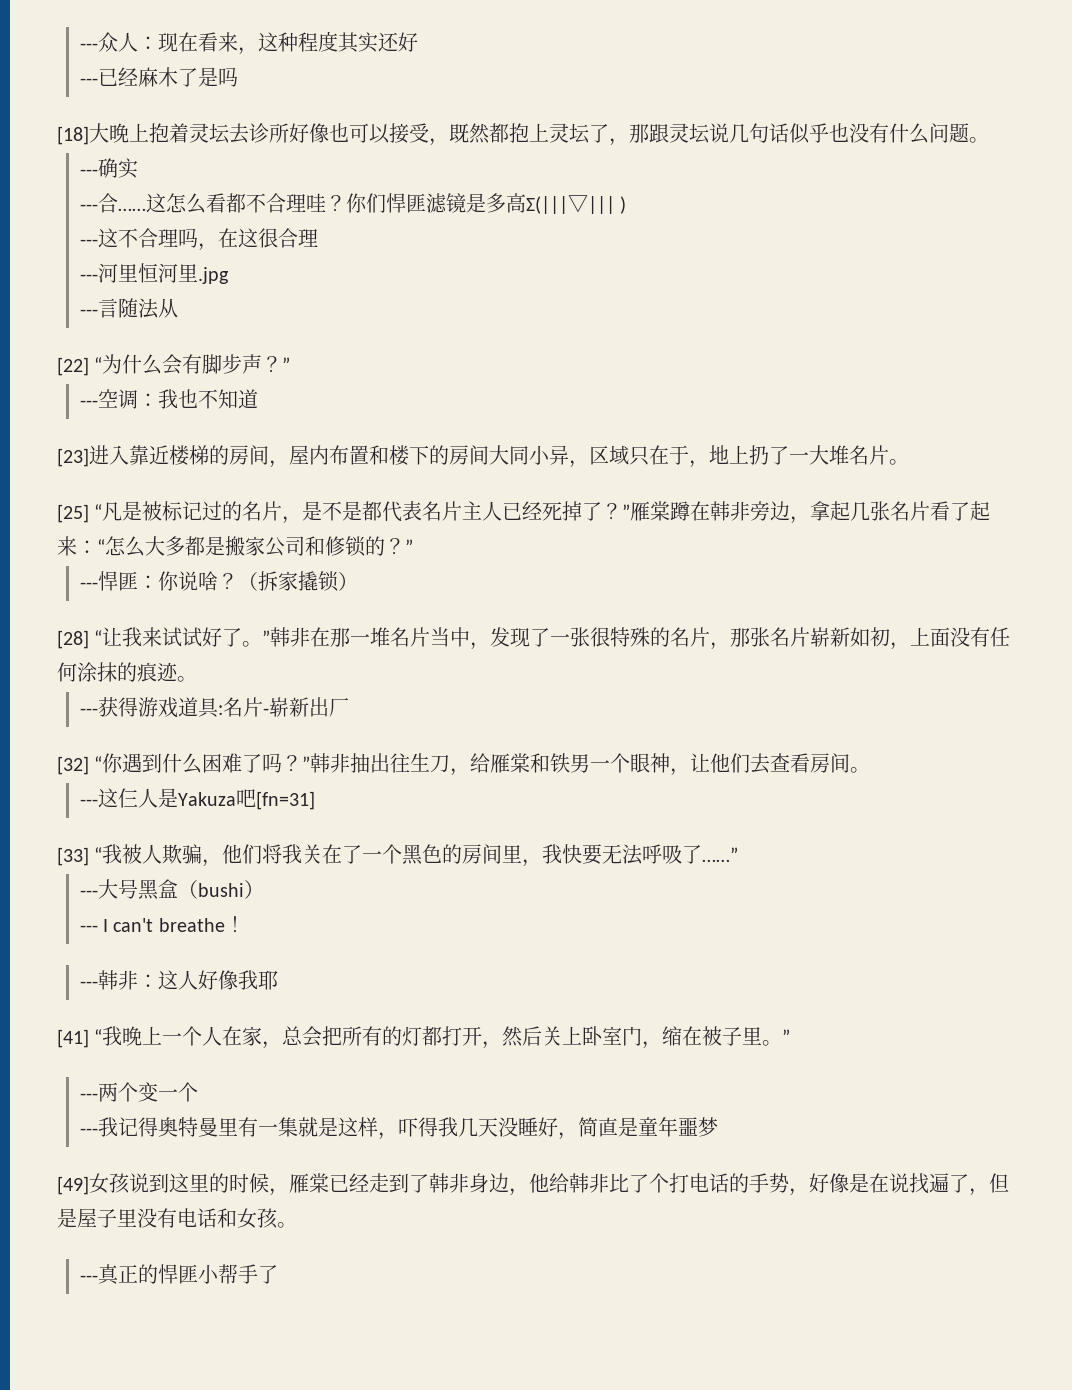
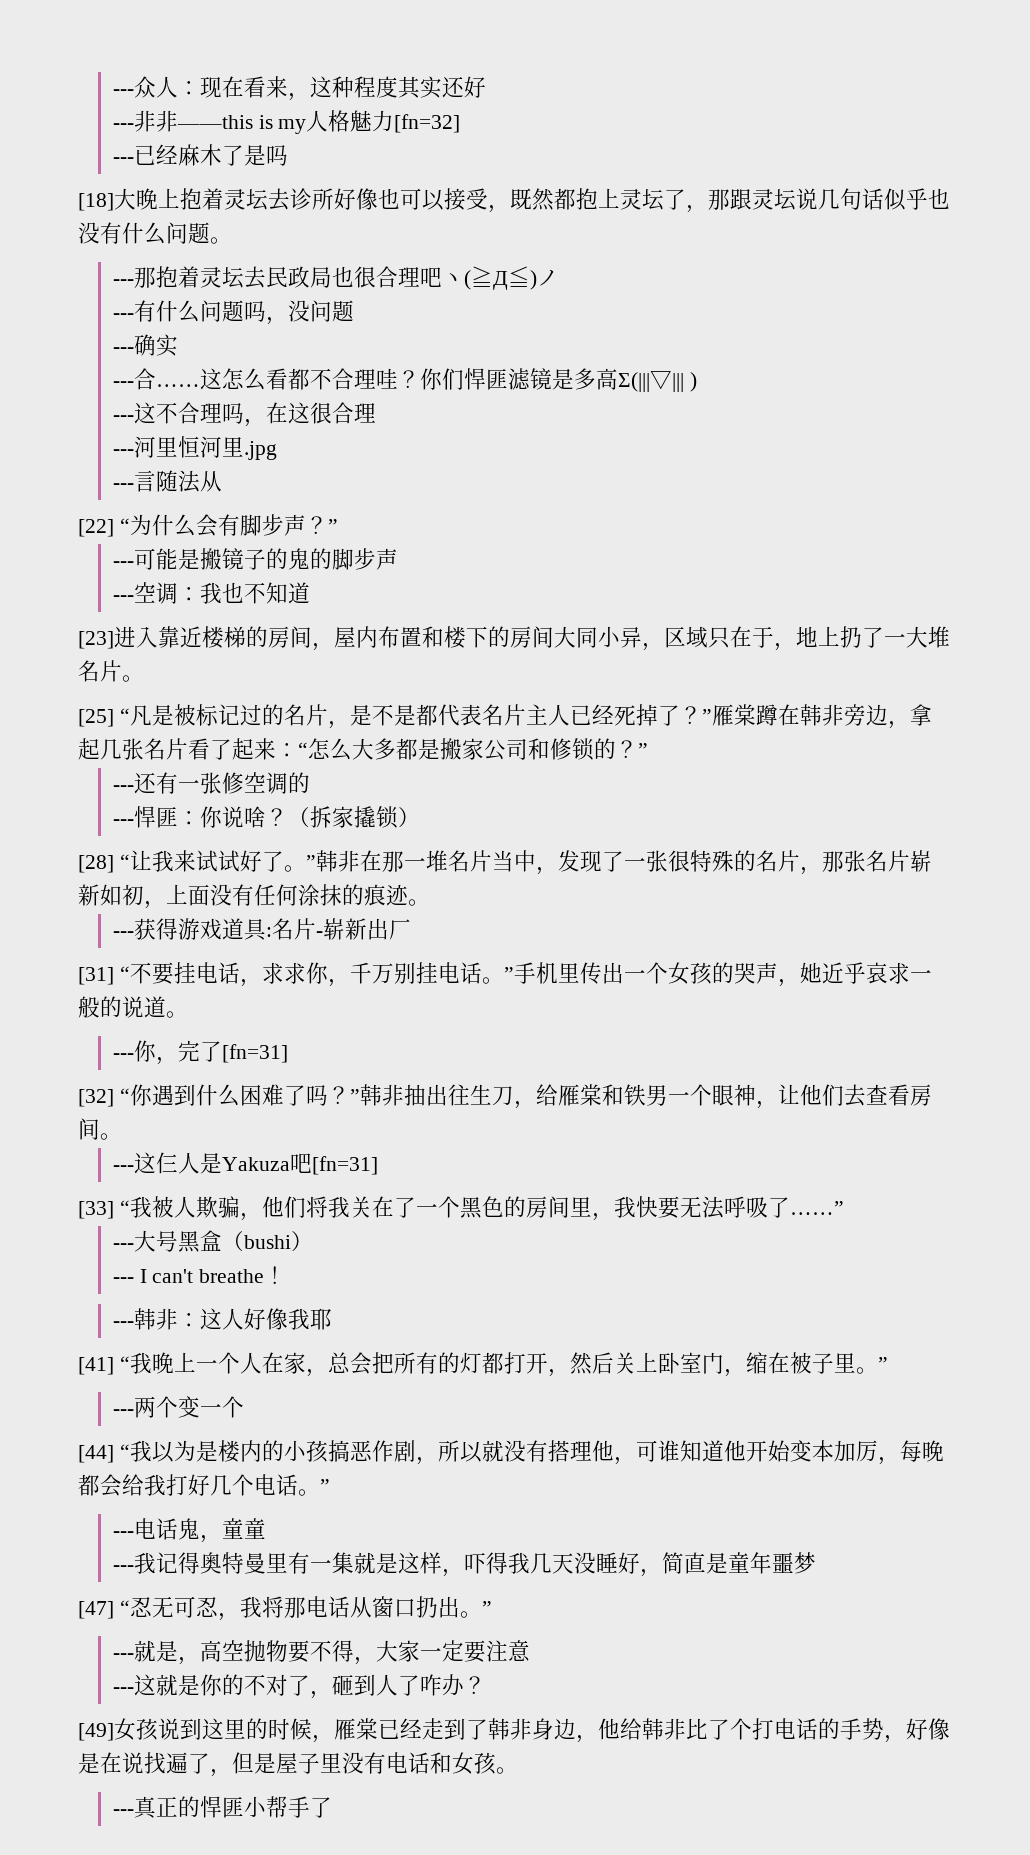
+ ---非非——this is my人格魅力[fn=32]
+ ---那抱着灵坛去民政局也很合理吧ヽ(≧Д≦)ノ
+ ---有什么问题吗，没问题
+ ---可能是搬镜子的鬼的脚步声
+ ---还有一张修空调的
+ [31] “不要挂电话，求求你，千万别挂电话。”手机里传出一个女孩的哭声，她近乎哀求一般的说道。
+ ---你，完了[fn=31]
+ [44] “我以为是楼内的小孩搞恶作剧，所以就没有搭理他，可谁知道他开始变本加厉，每晚都会给我打好几个电话。”
+ ---电话鬼，童童
+ [47] “忍无可忍，我将那电话从窗口扔出。”
+ ---就是，高空抛物要不得，大家一定要注意
+ ---这就是你的不对了，砸到人了咋办？

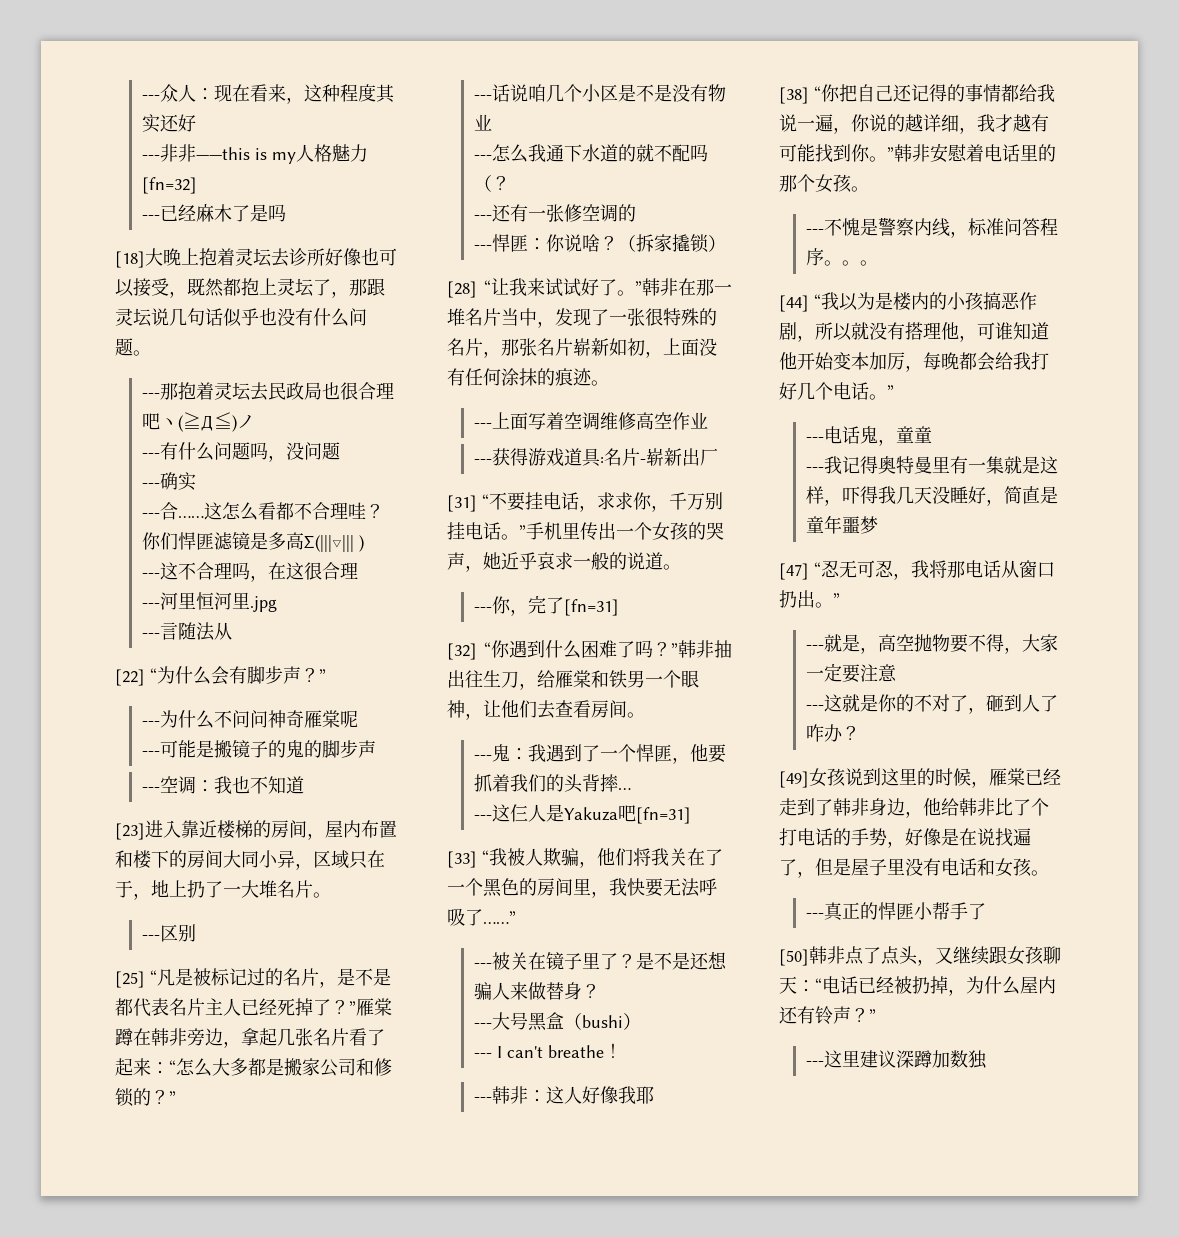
+ ---为什么不问问神奇雁棠呢
+ ---区别
+ ---话说咱几个小区是不是没有物业
+ ---怎么我通下水道的就不配吗（？
+ ---上面写着空调维修高空作业
+ ---鬼：我遇到了一个悍匪，他要抓着我们的头背摔…
+ ---被关在镜子里了？是不是还想骗人来做替身？
- [41] “我晚上一个人在家，总会把所有的灯都打开，然后关上卧室门，缩在被子里。”
- ---两个变一个
+ [38] “你把自己还记得的事情都给我说一遍，你说的越详细，我才越有可能找到你。”韩非安慰着电话里的那个女孩。
+ ---不愧是警察内线，标准问答程序。。。
+ [50]韩非点了点头，又继续跟女孩聊天：“电话已经被扔掉，为什么屋内还有铃声？”
+ ---这里建议深蹲加数独

